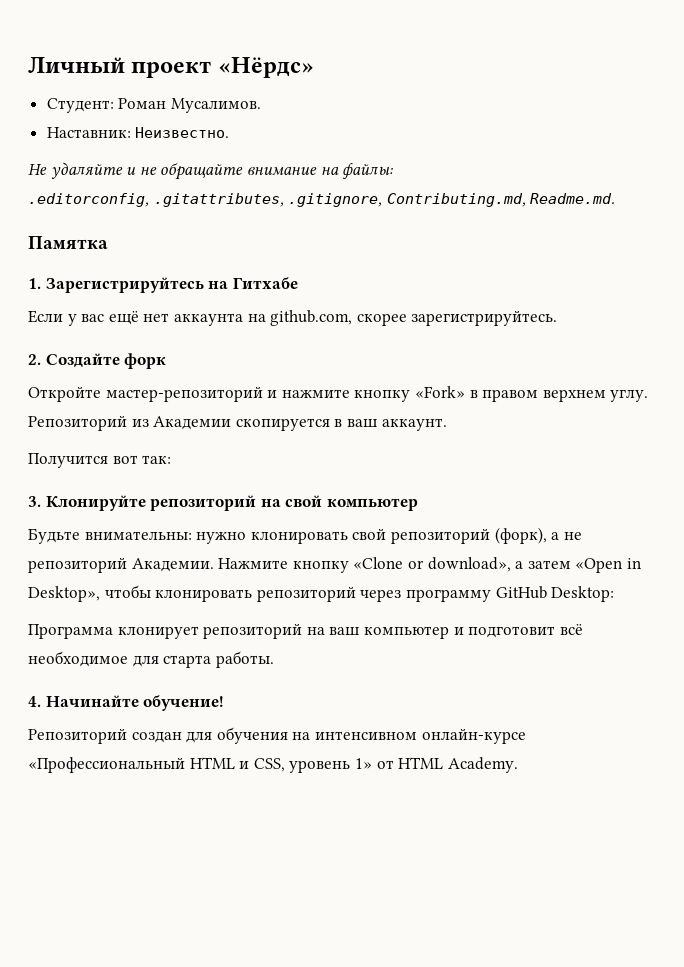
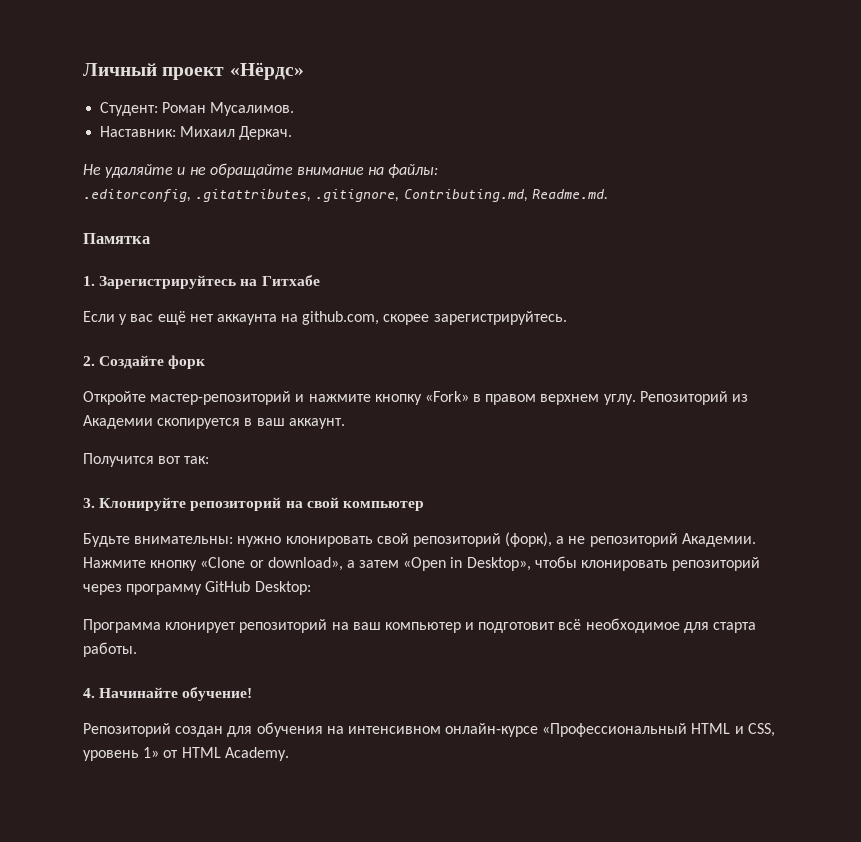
- Наставник: Неизвестно.
+ Наставник: Михаил Деркач.

